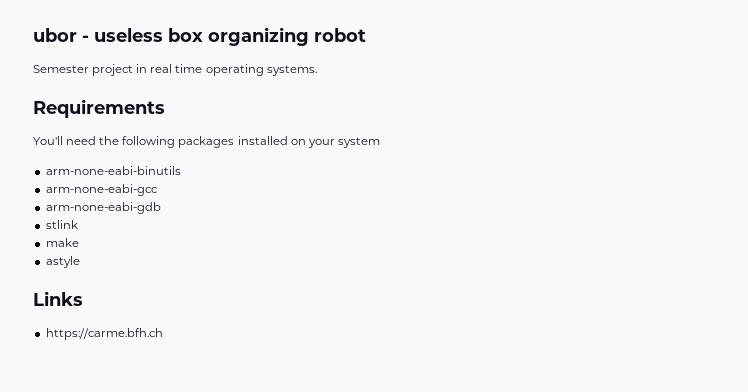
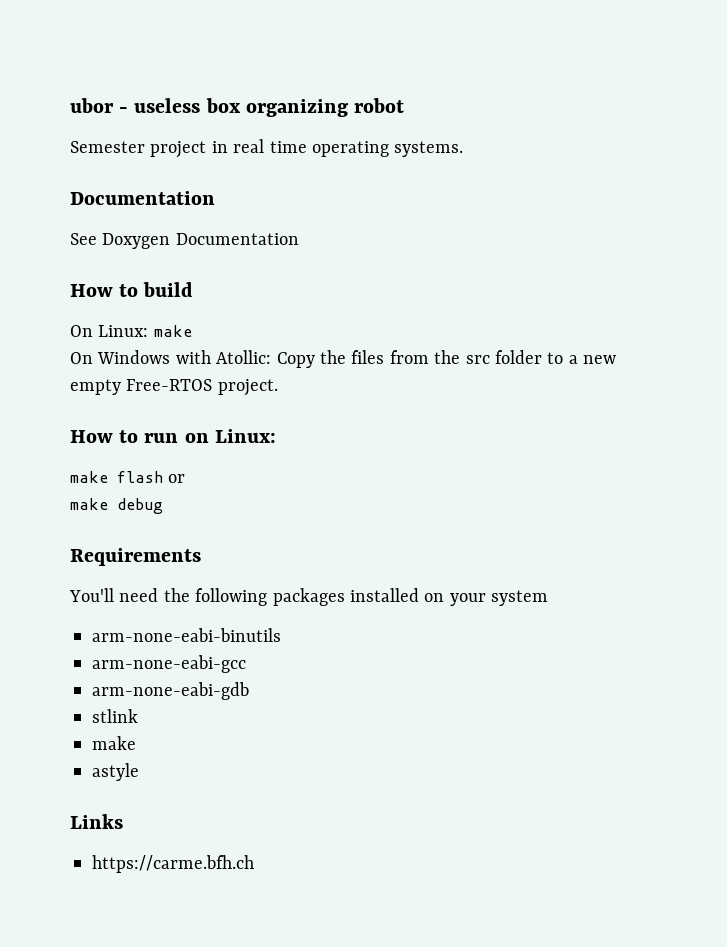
  Semester project in real time operating systems.
+ Documentation
+ See Doxygen Documentation
+ How to build
+ On Linux: make
+ On Windows with Atollic: Copy the files from the src folder to a new empty Free-RTOS project.
+ How to run on Linux:
+ make flash or
+ make debug

